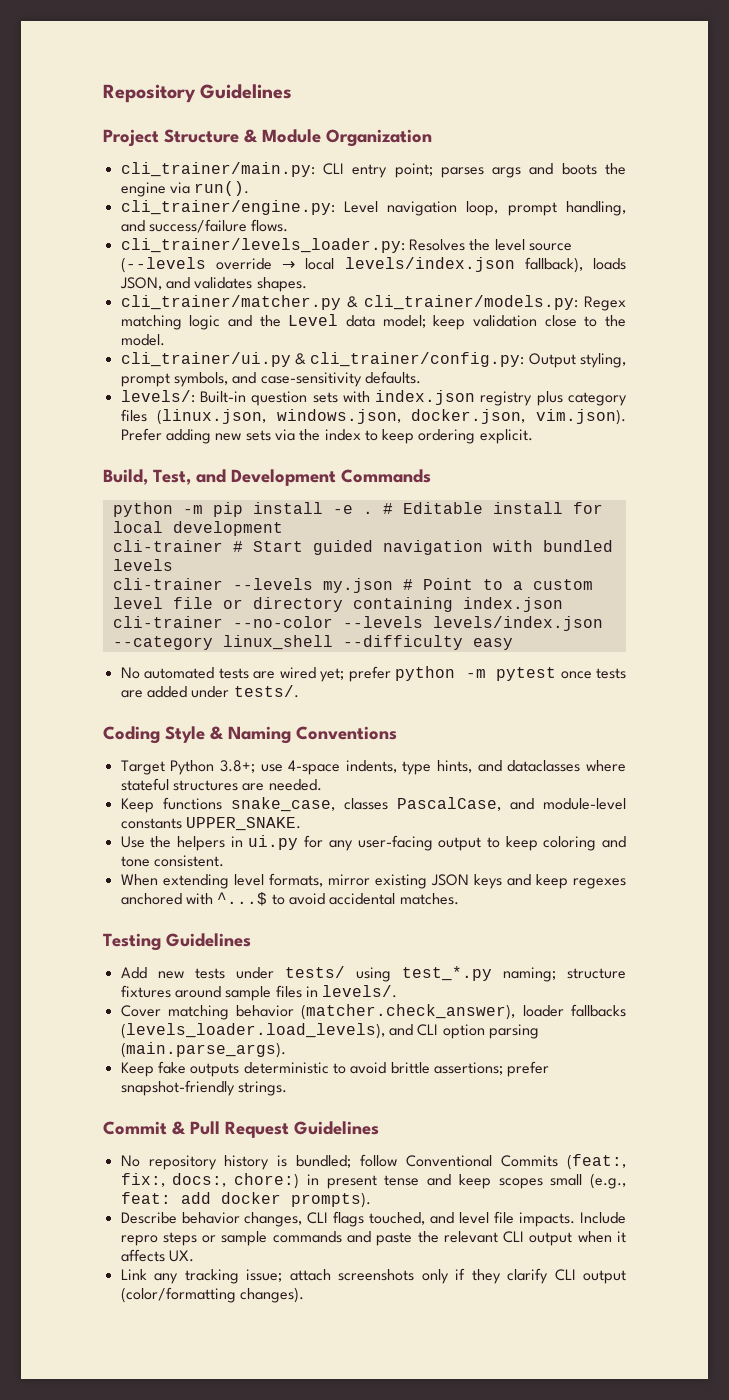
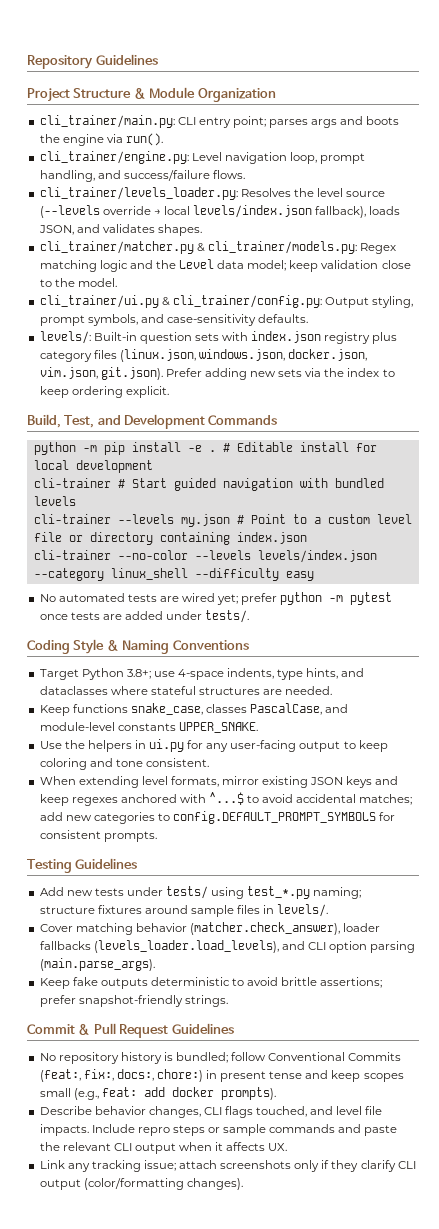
- levels/: Built-in question sets with index.json registry plus category files (linux.json, windows.json, docker.json, vim.json). Prefer adding new sets via the index to keep ordering explicit.
+ levels/: Built-in question sets with index.json registry plus category files (linux.json, windows.json, docker.json, vim.json, git.json). Prefer adding new sets via the index to keep ordering explicit.
- When extending level formats, mirror existing JSON keys and keep regexes anchored with ^...$ to avoid accidental matches.
+ When extending level formats, mirror existing JSON keys and keep regexes anchored with ^...$ to avoid accidental matches; add new categories to config.DEFAULT_PROMPT_SYMBOLS for consistent prompts.

